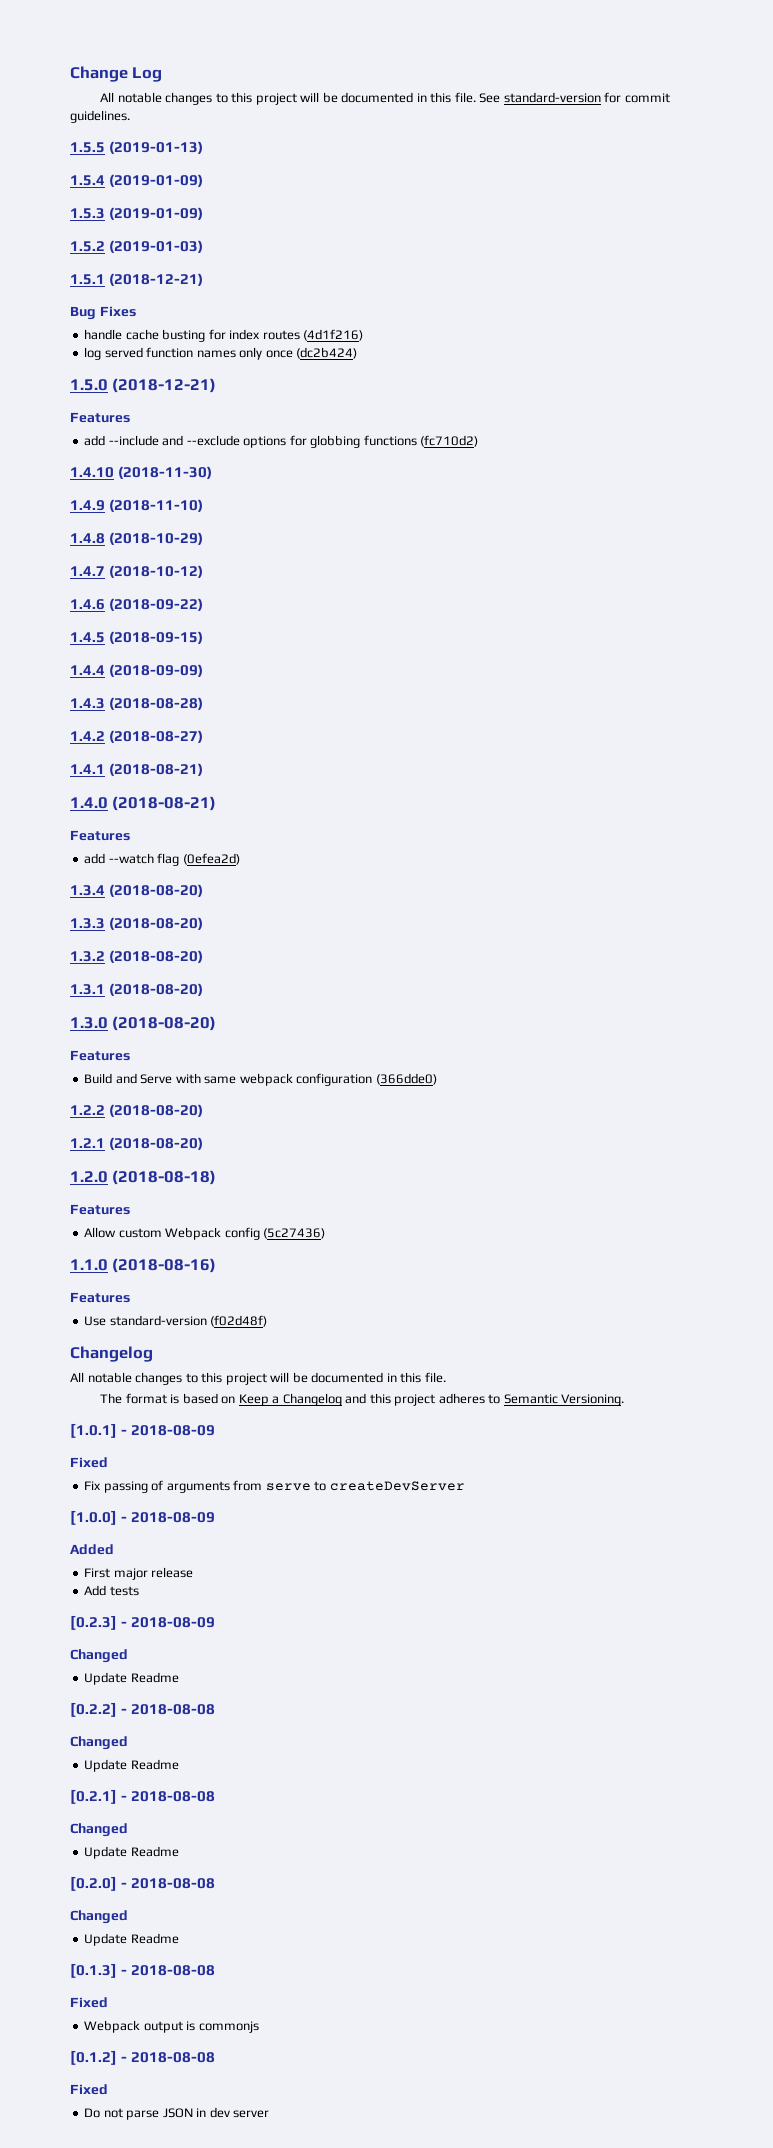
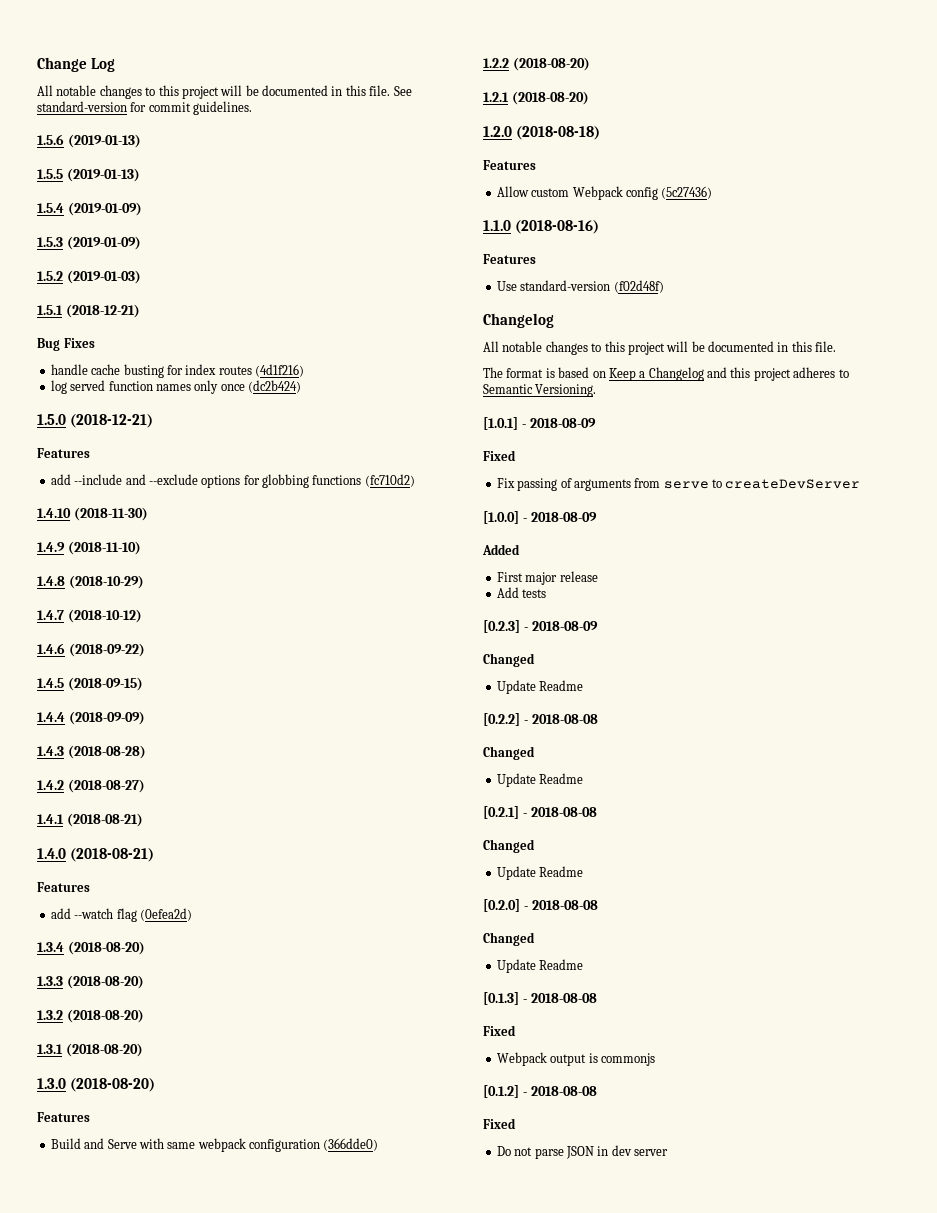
+ 1.5.6 (2019-01-13)

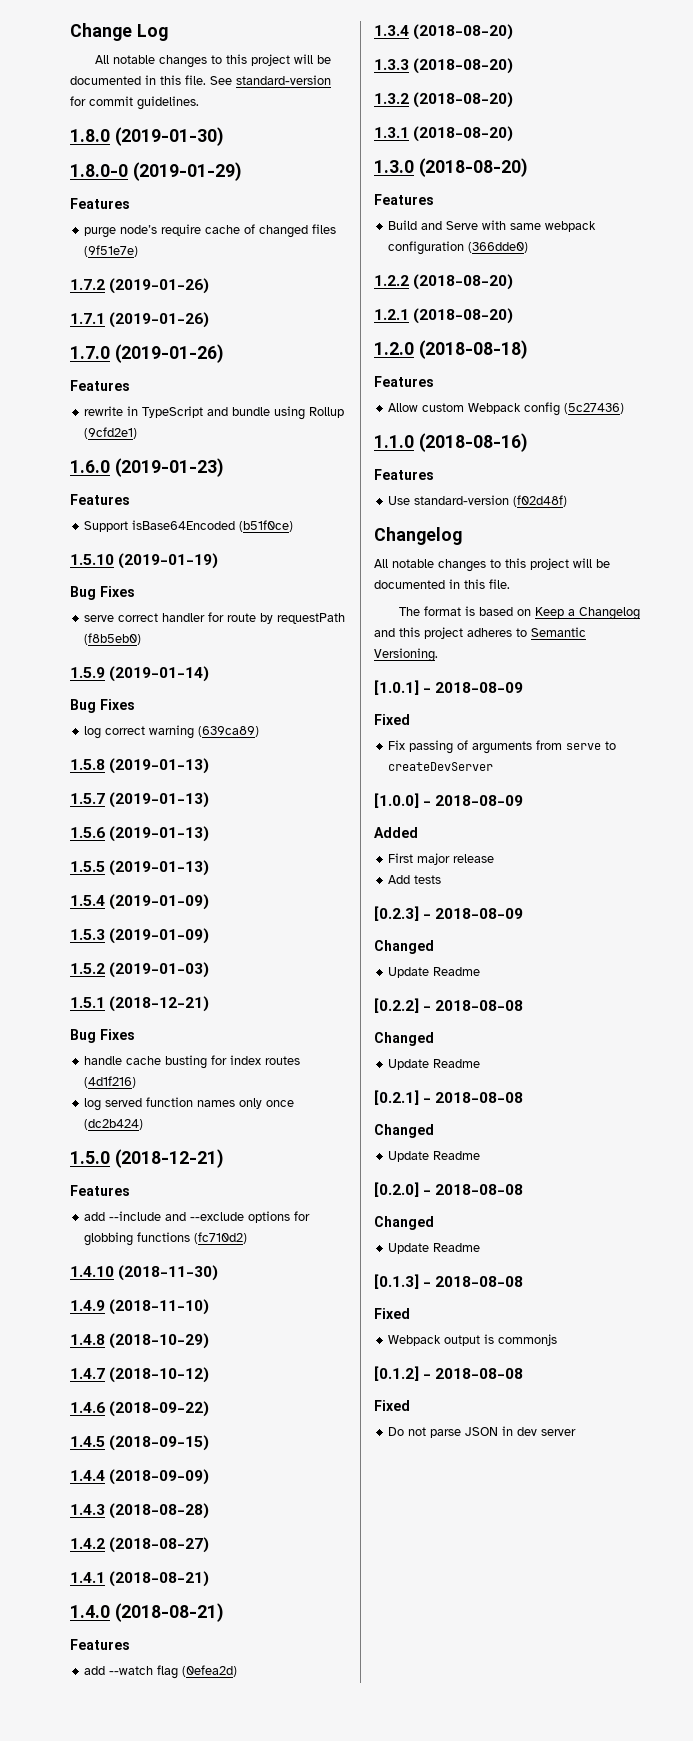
+ 1.8.0 (2019-01-30)
+ 1.8.0-0 (2019-01-29)
+ Features
+ purge node’s require cache of changed files (9f51e7e)
+ 1.7.2 (2019-01-26)
+ 1.7.1 (2019-01-26)
+ 1.7.0 (2019-01-26)
+ Features
+ rewrite in TypeScript and bundle using Rollup (9cfd2e1)
+ 1.6.0 (2019-01-23)
+ Features
+ Support isBase64Encoded (b51f0ce)
+ 1.5.10 (2019-01-19)
+ Bug Fixes
+ serve correct handler for route by requestPath (f8b5eb0)
+ 1.5.9 (2019-01-14)
+ Bug Fixes
+ log correct warning (639ca89)
+ 1.5.8 (2019-01-13)
+ 1.5.7 (2019-01-13)

